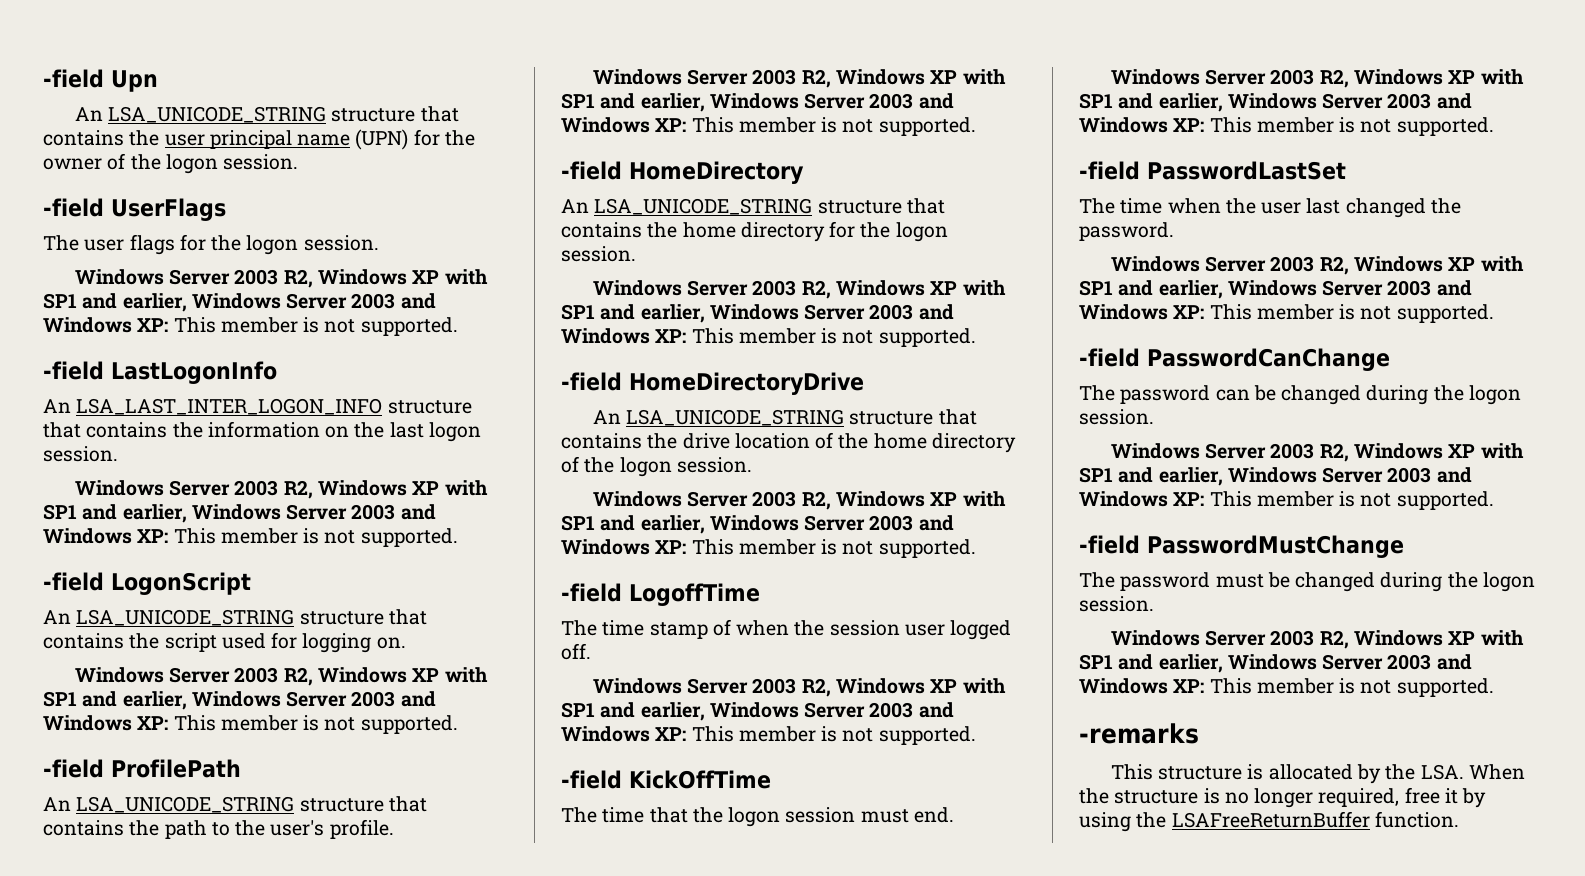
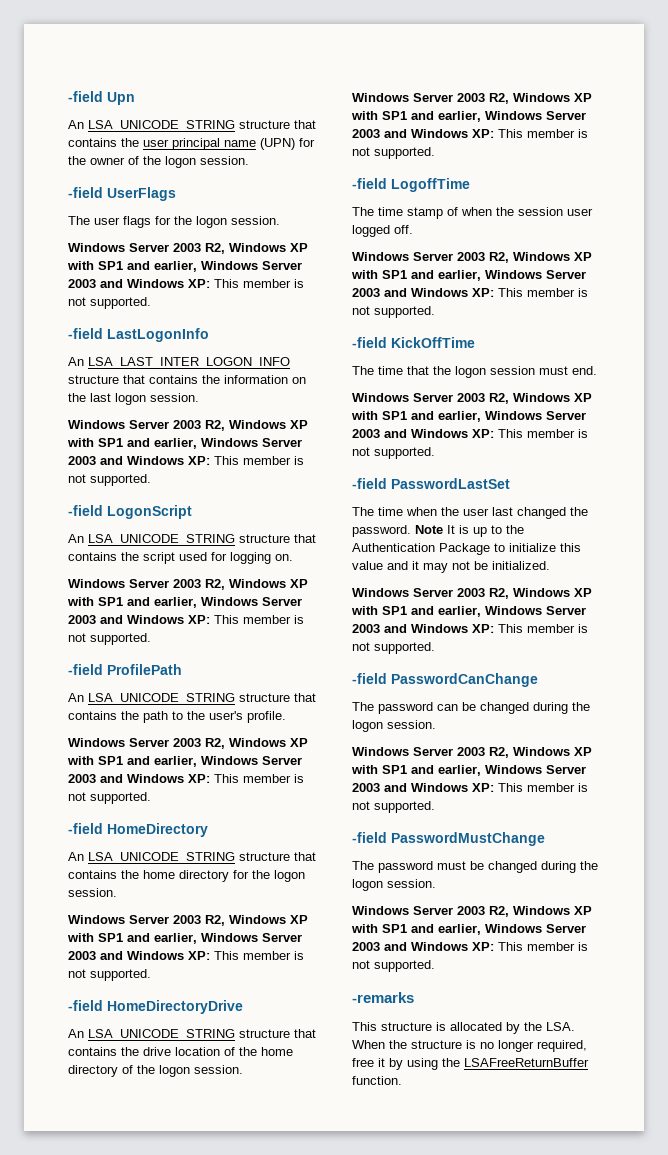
+ Note It is up to the Authentication Package to initialize this value and it may not be initialized.

